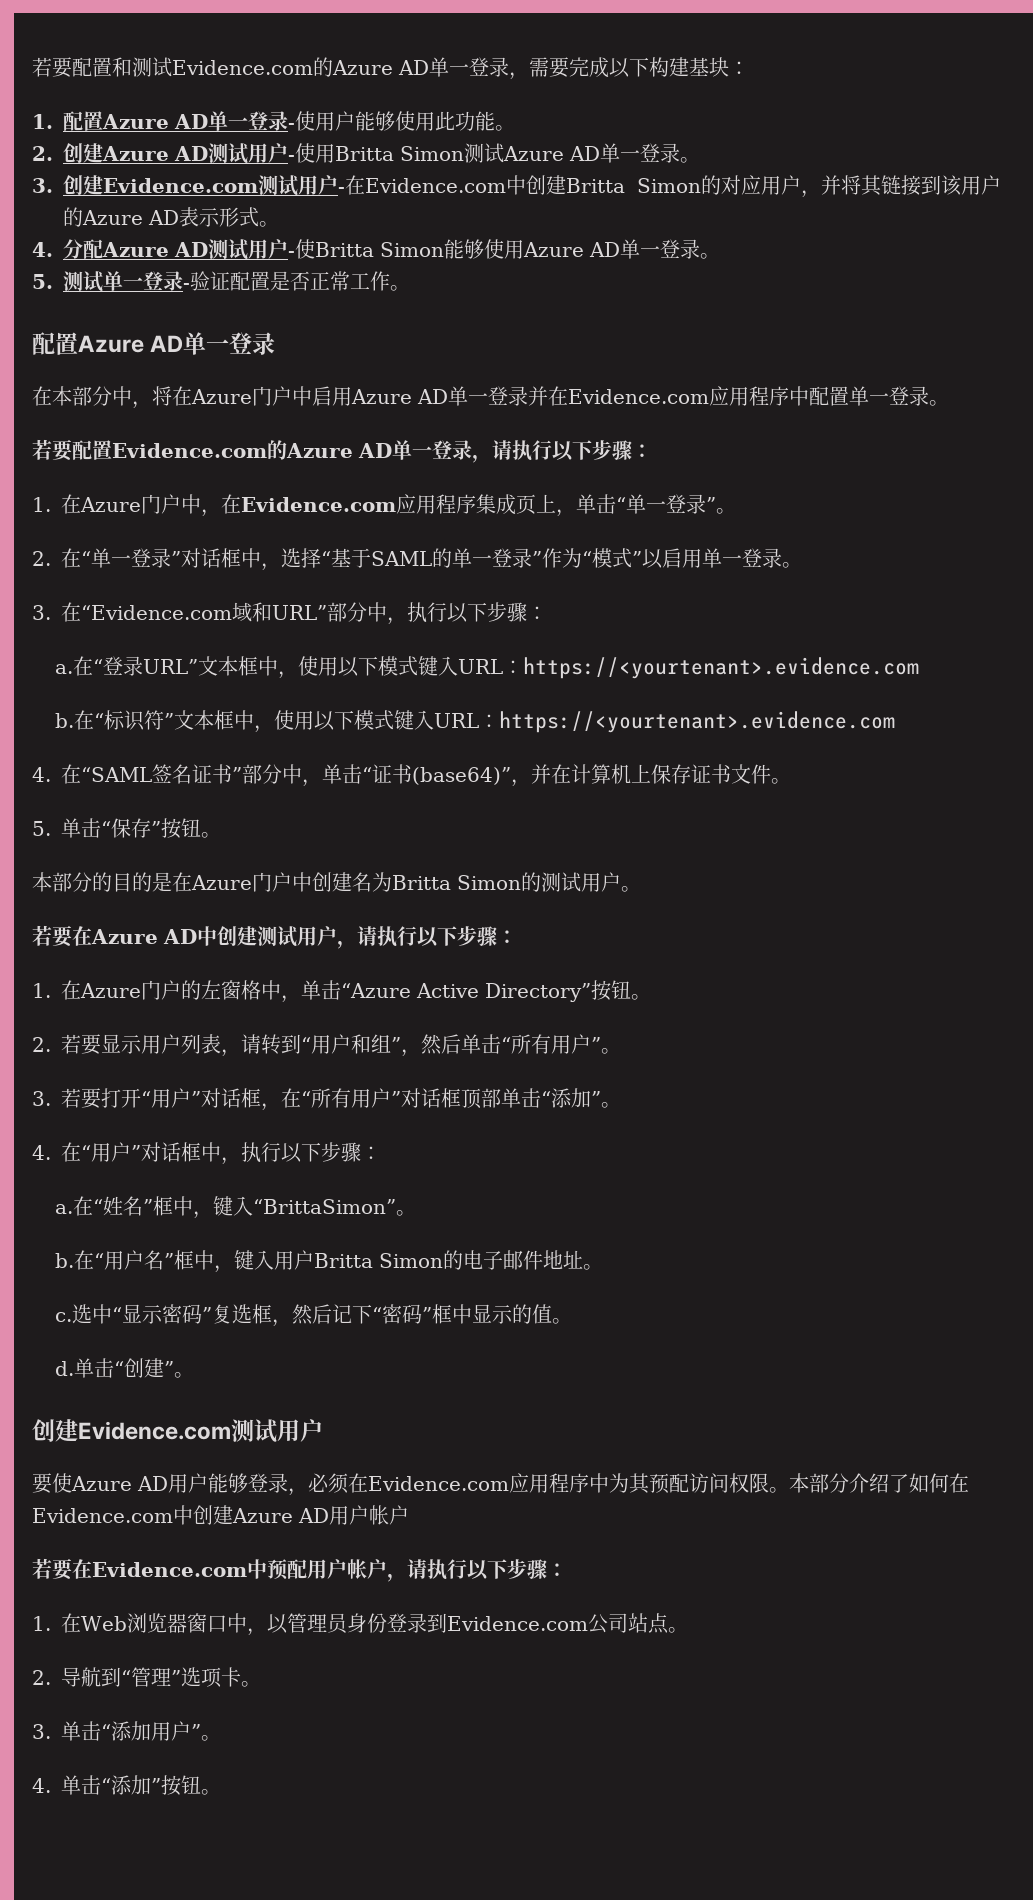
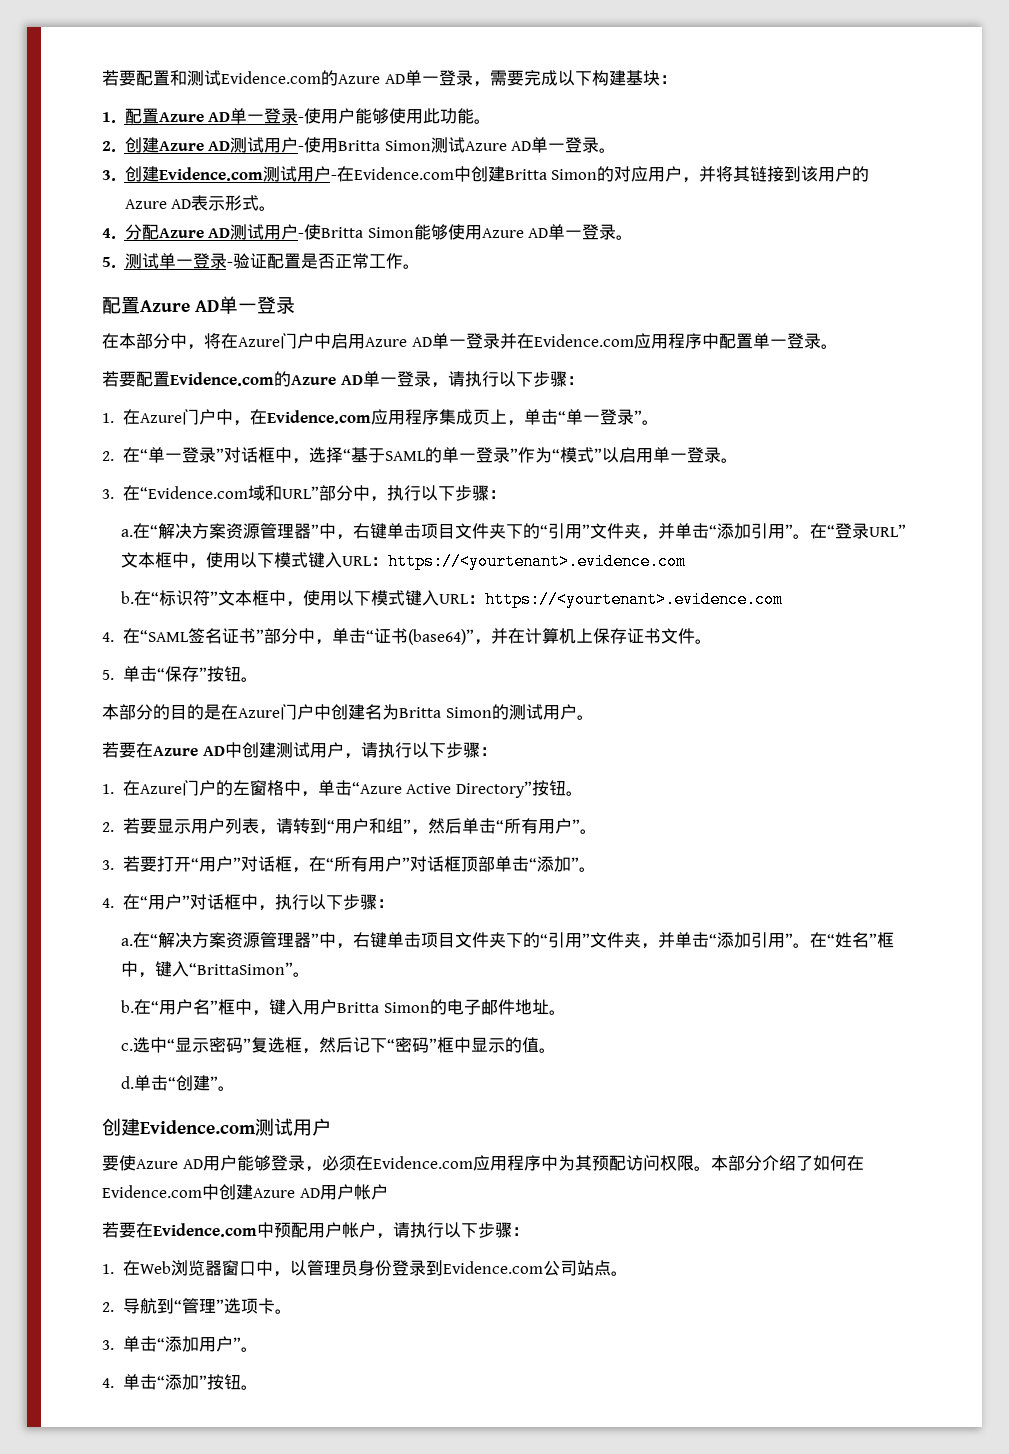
- 在“登录URL”文本框中，使用以下模式键入URL：https://<yourtenant>.evidence.com
+ 在“解决方案资源管理器”中，右键单击项目文件夹下的“引用”文件夹，并单击“添加引用”。在“登录URL”文本框中，使用以下模式键入URL：https://<yourtenant>.evidence.com
- 在“姓名”框中，键入“BrittaSimon”。
+ 在“解决方案资源管理器”中，右键单击项目文件夹下的“引用”文件夹，并单击“添加引用”。在“姓名”框中，键入“BrittaSimon”。

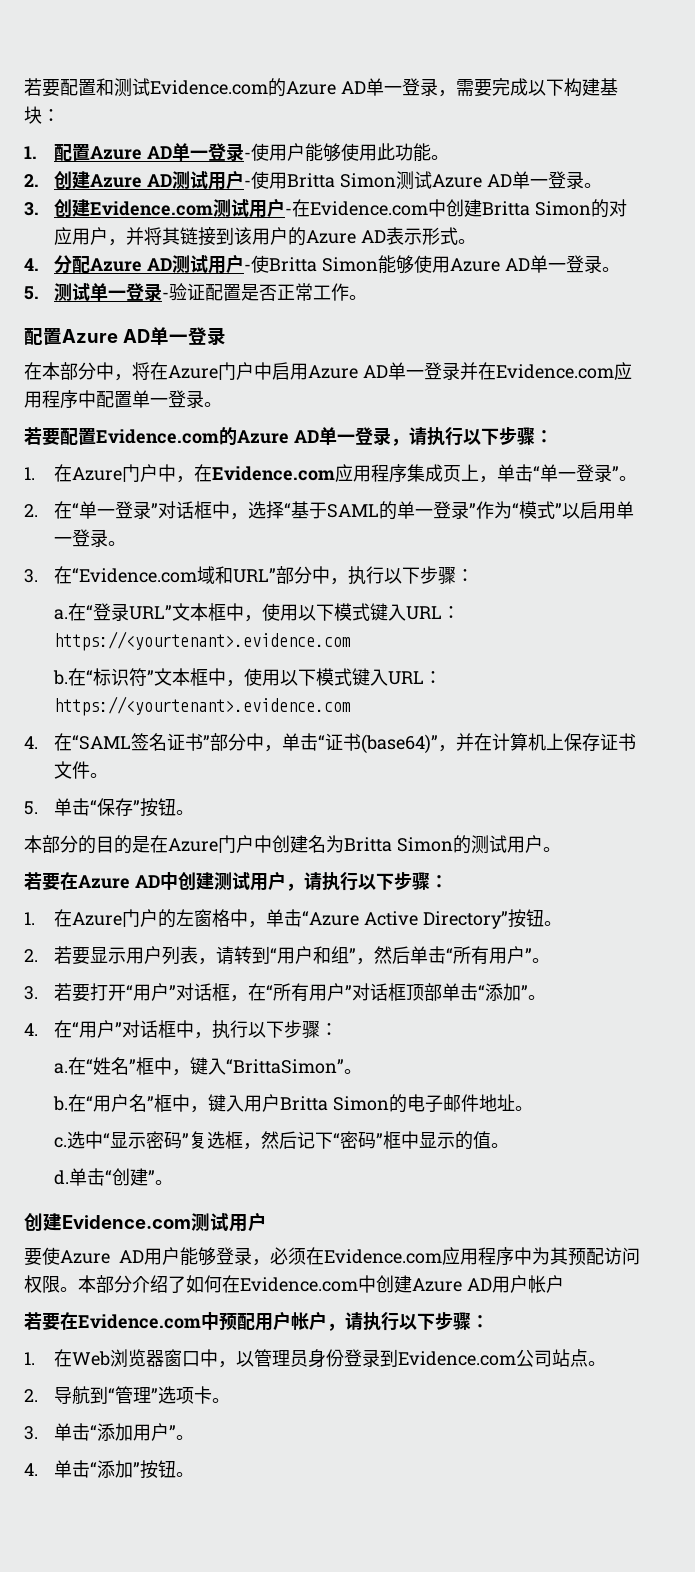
- 在“解决方案资源管理器”中，右键单击项目文件夹下的“引用”文件夹，并单击“添加引用”。在“登录URL”文本框中，使用以下模式键入URL：https://<yourtenant>.evidence.com
+ 在“登录URL”文本框中，使用以下模式键入URL：https://<yourtenant>.evidence.com
- 在“解决方案资源管理器”中，右键单击项目文件夹下的“引用”文件夹，并单击“添加引用”。在“姓名”框中，键入“BrittaSimon”。
+ 在“姓名”框中，键入“BrittaSimon”。

